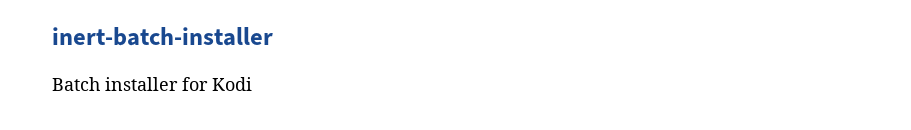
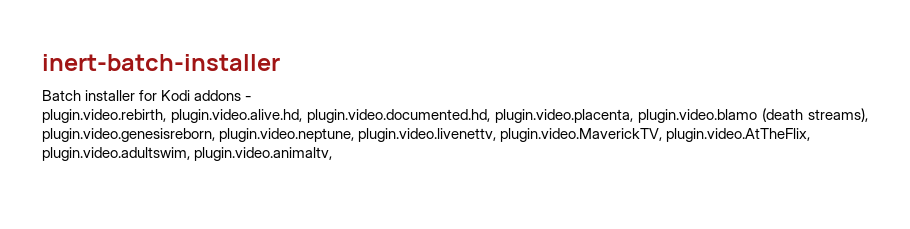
- Batch installer for Kodi
+ Batch installer for Kodi addons -
+ plugin.video.rebirth, plugin.video.alive.hd, plugin.video.documented.hd, plugin.video.placenta, plugin.video.blamo (death streams), plugin.video.genesisreborn, plugin.video.neptune, plugin.video.livenettv, plugin.video.MaverickTV, plugin.video.AtTheFlix, plugin.video.adultswim, plugin.video.animaltv,

